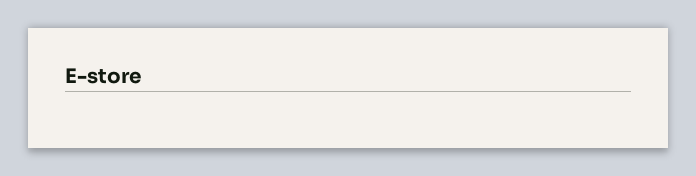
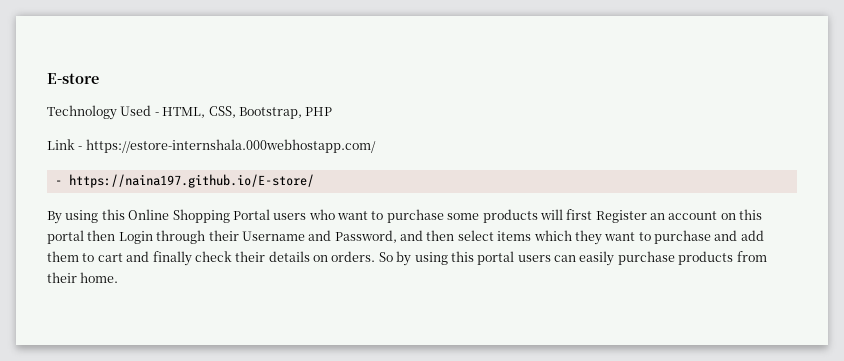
+ Technology Used - HTML, CSS, Bootstrap, PHP
+ Link - https://estore-internshala.000webhostapp.com/
+ - https://naina197.github.io/E-store/
+ By using this Online Shopping Portal users who want to purchase some products will first Register an account on this portal then Login through their Username and Password, and then select items which they want to purchase and add them to cart and finally check their details on orders. So by using this portal users can easily purchase products from their home.

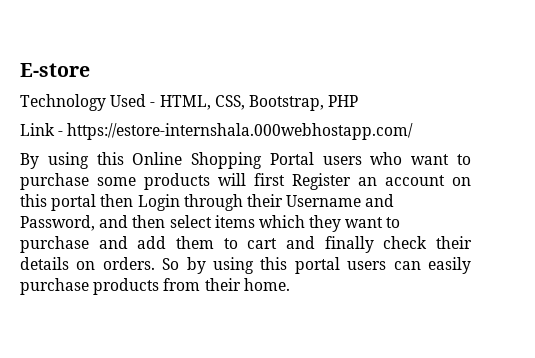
- - https://naina197.github.io/E-store/

